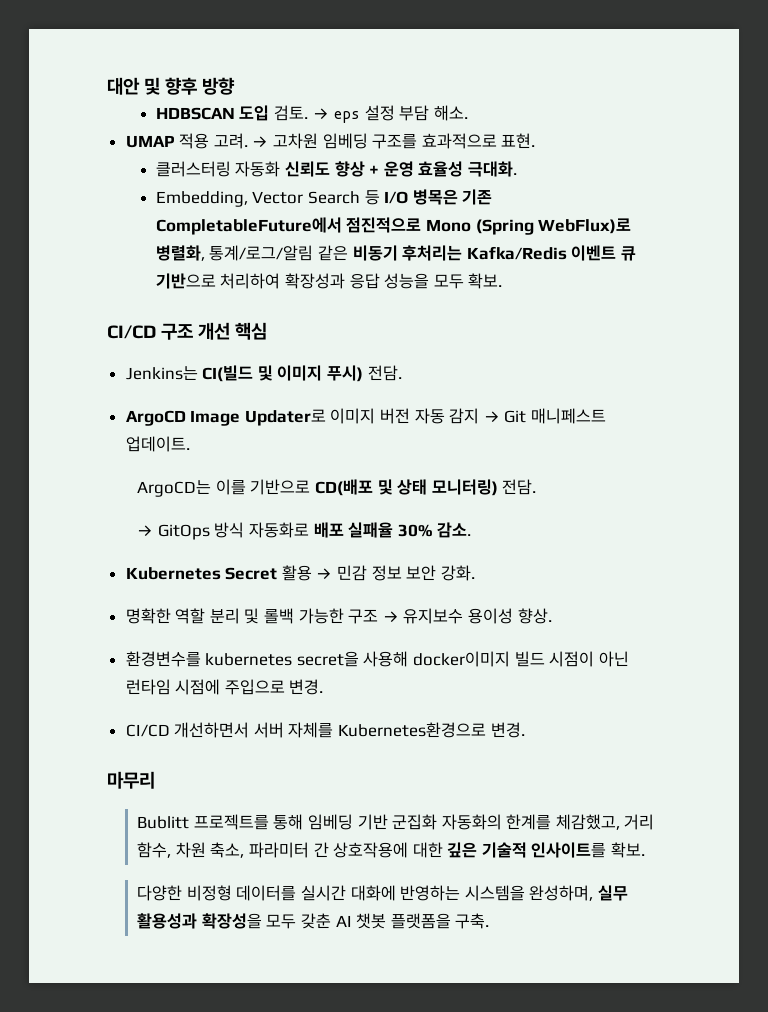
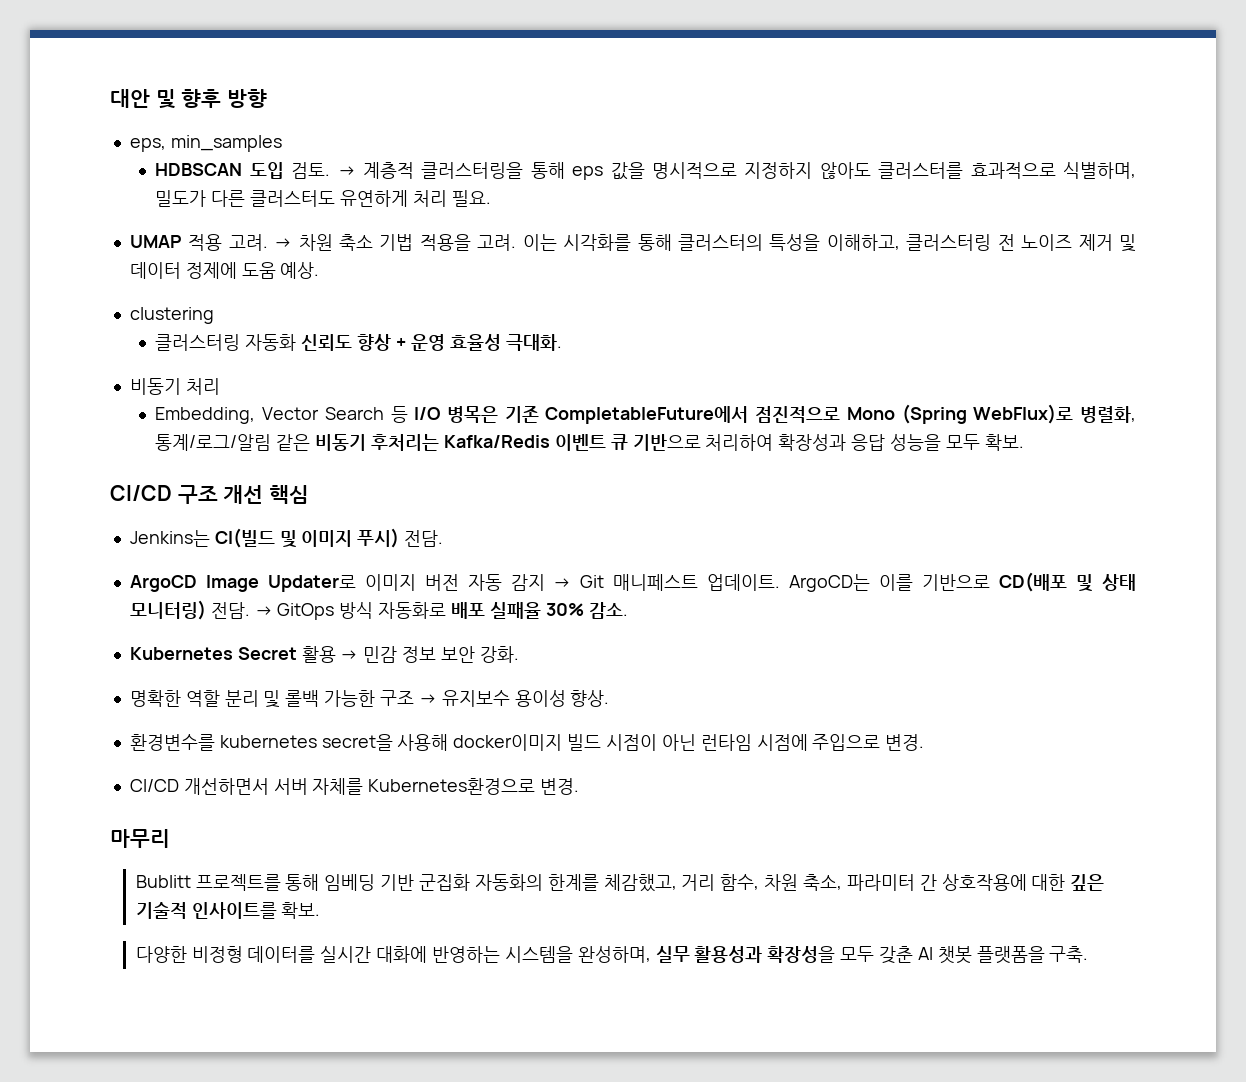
+ eps, min_samples
- → eps 설정 부담 해소.
- UMAP 적용 고려. → 고차원 임베딩 구조를 효과적으로 표현.
+ → 계층적 클러스터링을 통해 eps 값을 명시적으로 지정하지 않아도 클러스터를 효과적으로 식별하며, 밀도가 다른 클러스터도 유연하게 처리 필요.
+ UMAP 적용 고려. → 차원 축소 기법 적용을 고려. 이는 시각화를 통해 클러스터의 특성을 이해하고, 클러스터링 전 노이즈 제거 및 데이터 정제에 도움 예상.
+ clustering
+ 비동기 처리
- ArgoCD Image Updater로 이미지 버전 자동 감지 → Git 매니페스트 업데이트.
- ArgoCD는 이를 기반으로 CD(배포 및 상태 모니터링) 전담.
- → GitOps 방식 자동화로 배포 실패율 30% 감소.
+ ArgoCD Image Updater로 이미지 버전 자동 감지 → Git 매니페스트 업데이트. ArgoCD는 이를 기반으로 CD(배포 및 상태 모니터링) 전담. → GitOps 방식 자동화로 배포 실패율 30% 감소.

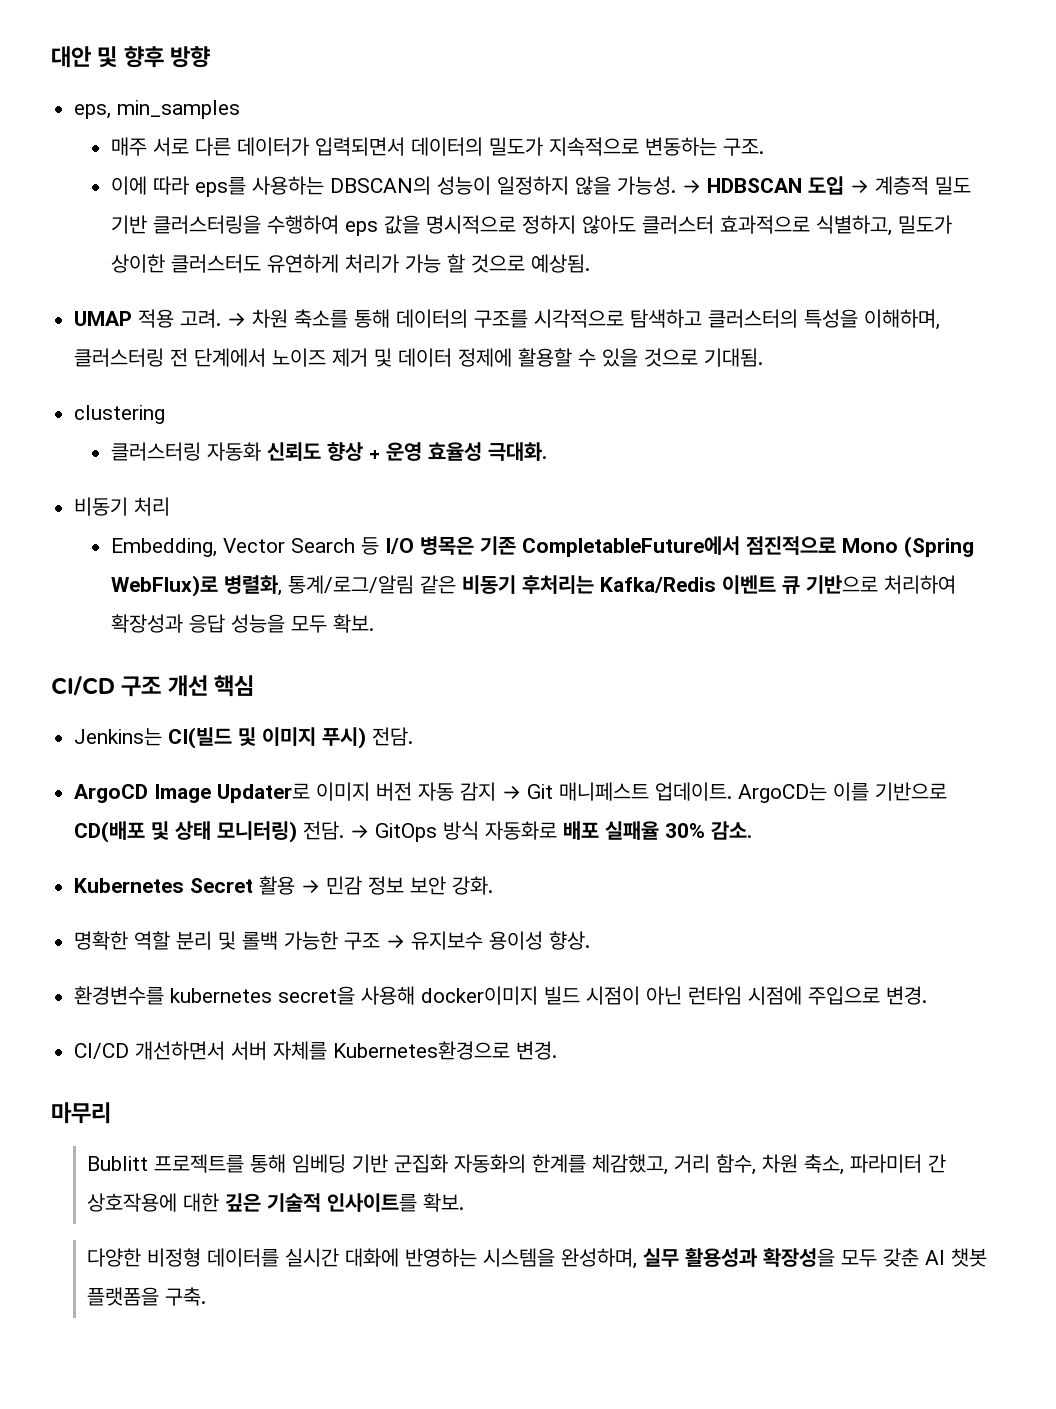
- HDBSCAN 도입 검토. → 계층적 클러스터링을 통해 eps 값을 명시적으로 지정하지 않아도 클러스터를 효과적으로 식별하며, 밀도가 다른 클러스터도 유연하게 처리 필요.
+ 매주 서로 다른 데이터가 입력되면서 데이터의 밀도가 지속적으로 변동하는 구조.
+ 이에 따라 eps를 사용하는 DBSCAN의 성능이 일정하지 않을 가능성. → HDBSCAN 도입 → 계층적 밀도 기반 클러스터링을 수행하여 eps 값을 명시적으로 정하지 않아도 클러스터 효과적으로 식별하고, 밀도가 상이한 클러스터도 유연하게 처리가 가능 할 것으로 예상됨.
- → 차원 축소 기법 적용을 고려. 이는 시각화를 통해 클러스터의 특성을 이해하고, 클러스터링 전 노이즈 제거 및 데이터 정제에 도움 예상.
+ → 차원 축소를 통해 데이터의 구조를 시각적으로 탐색하고 클러스터의 특성을 이해하며, 클러스터링 전 단계에서 노이즈 제거 및 데이터 정제에 활용할 수 있을 것으로 기대됨.

